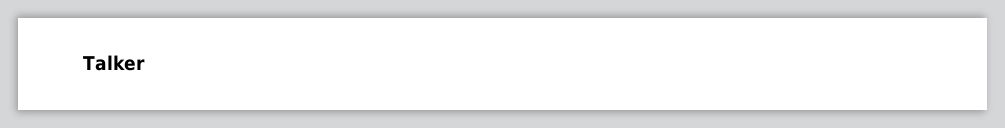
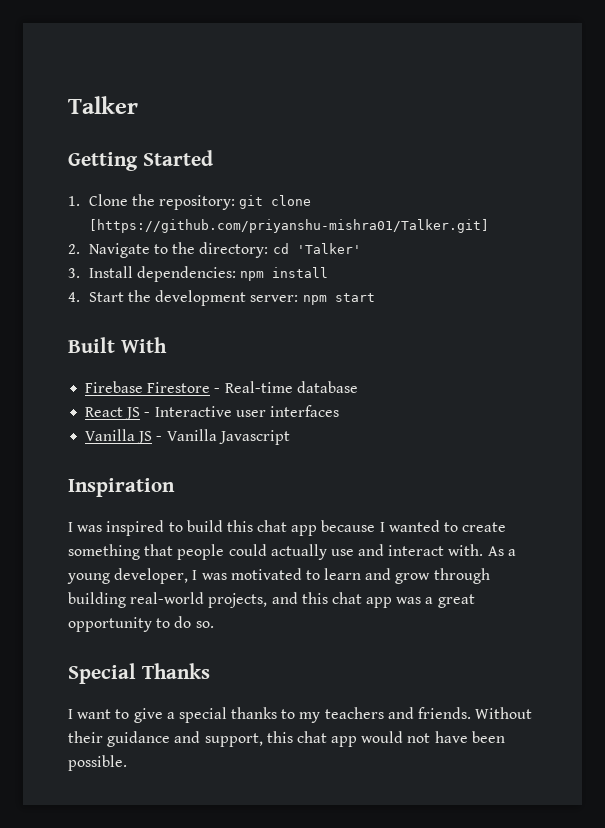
+ Getting Started
+ 1. Clone the repository: git clone [https://github.com/priyanshu-mishra01/Talker.git]
+ 2. Navigate to the directory: cd 'Talker'
+ 3. Install dependencies: npm install
+ 4. Start the development server: npm start
+ Built With
+ Firebase Firestore - Real-time database
+ React JS - Interactive user interfaces
+ Vanilla JS - Vanilla Javascript
+ Inspiration
+ I was inspired to build this chat app because I wanted to create something that people could actually use and interact with. As a young developer, I was motivated to learn and grow through building real-world projects, and this chat app was a great opportunity to do so.
+ Special Thanks
+ I want to give a special thanks to my teachers and friends. Without their guidance and support, this chat app would not have been possible.

